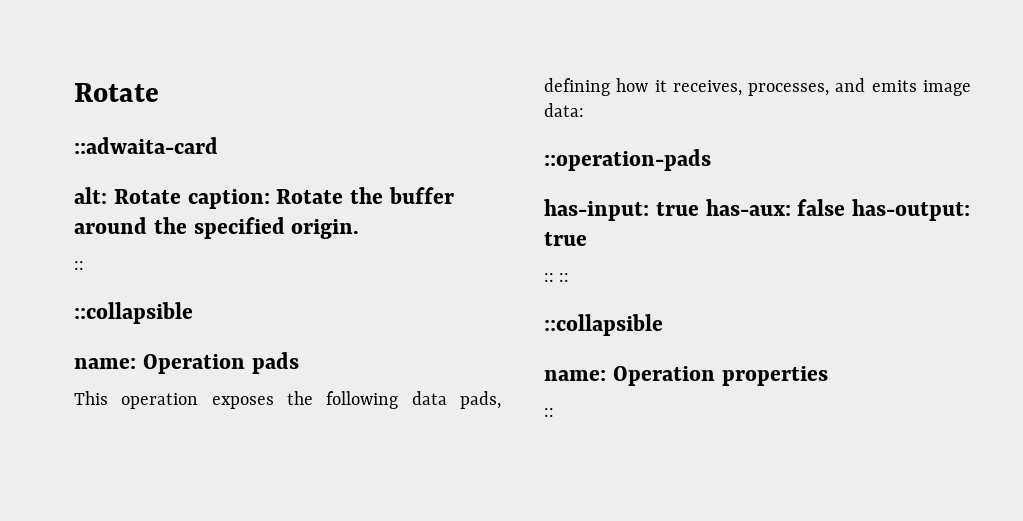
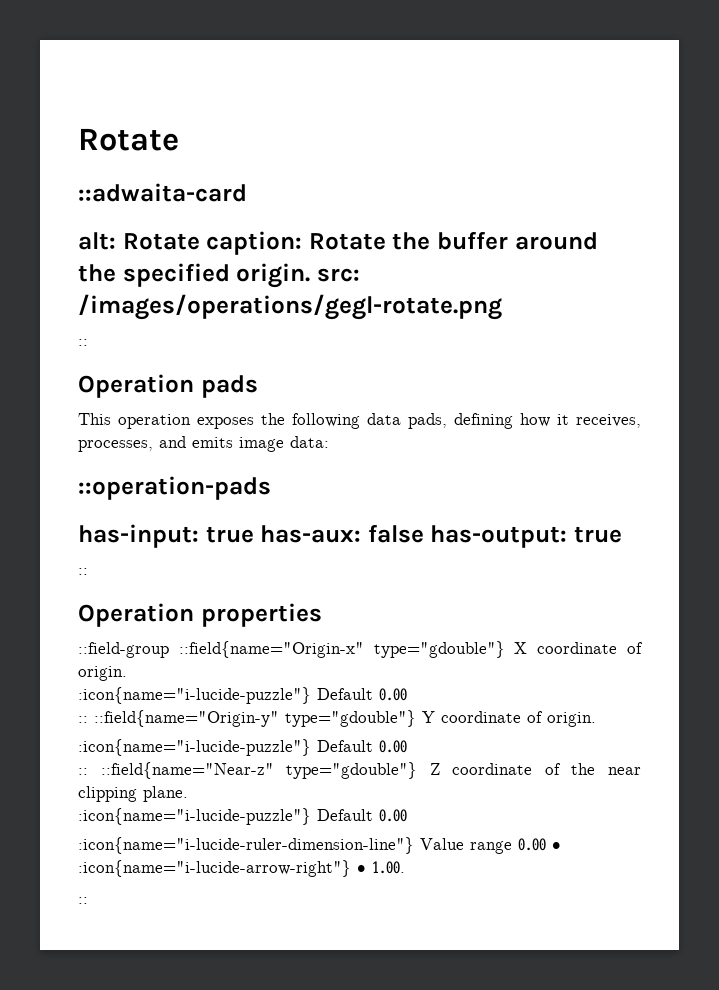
- alt: Rotate caption: Rotate the buffer around the specified origin.
+ alt: Rotate caption: Rotate the buffer around the specified origin. src: /images/operations/gegl-rotate.png
  ::
- ::collapsible
- name: Operation pads
+ Operation pads
  has-input: true has-aux: false has-output: true
- :: ::
- ::collapsible
- name: Operation properties
+ ::
+ Operation properties
+ ::field-group ::field{name="Origin-x" type="gdouble"} X coordinate of origin.
+ :icon{name="i-lucide-puzzle"} Default 0.00
+ :: ::field{name="Origin-y" type="gdouble"} Y coordinate of origin.
+ :icon{name="i-lucide-puzzle"} Default 0.00
+ :: ::field{name="Near-z" type="gdouble"} Z coordinate of the near clipping plane.
+ :icon{name="i-lucide-puzzle"} Default 0.00
+ :icon{name="i-lucide-ruler-dimension-line"} Value range 0.00 • :icon{name="i-lucide-arrow-right"} • 1.00.

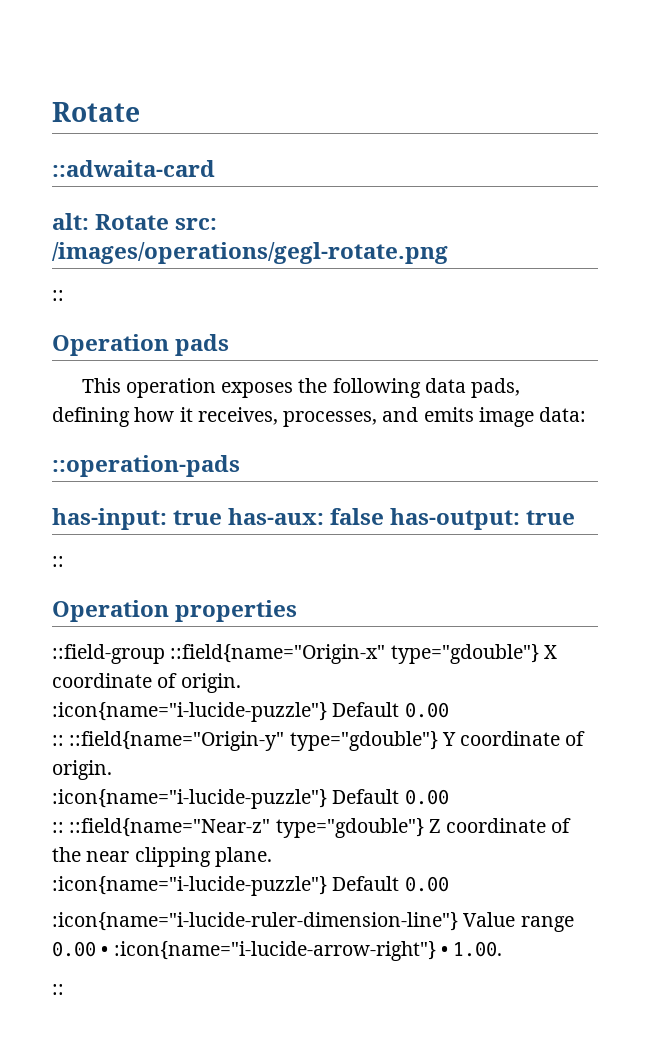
- alt: Rotate caption: Rotate the buffer around the specified origin. src: /images/operations/gegl-rotate.png
+ alt: Rotate src: /images/operations/gegl-rotate.png

